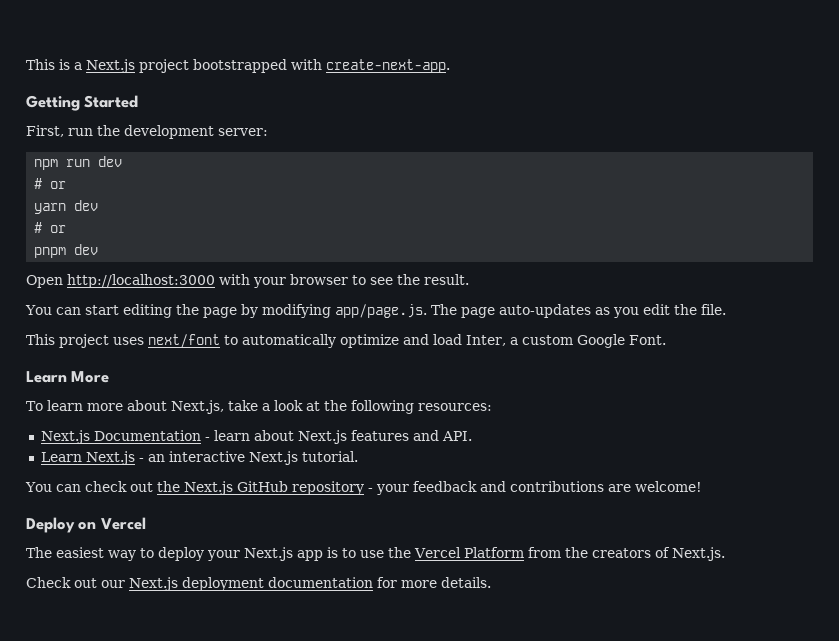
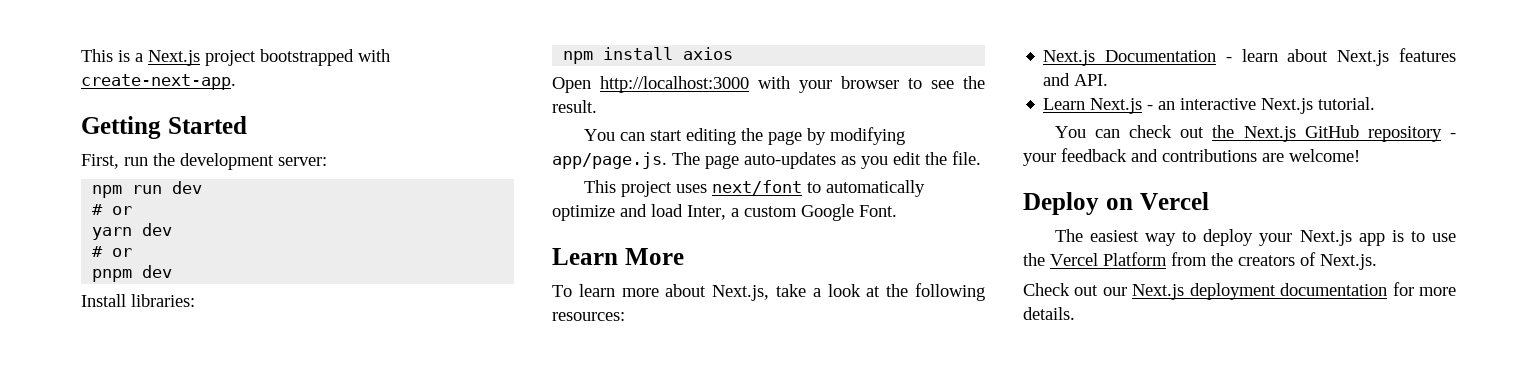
+ Install libraries:
+ npm install axios

